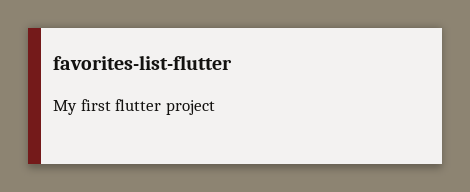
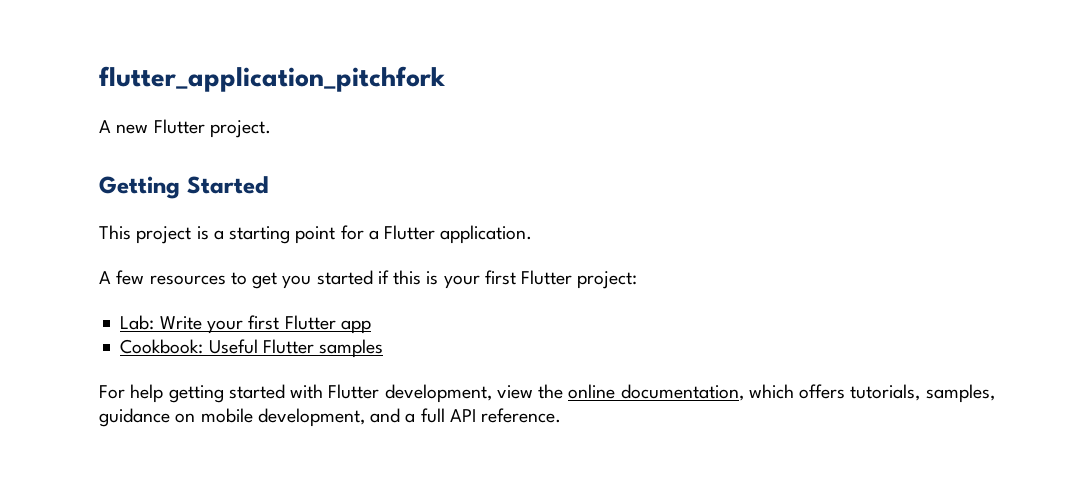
- favorites-list-flutter
- My first flutter project
+ flutter_application_pitchfork
+ A new Flutter project.
+ Getting Started
+ This project is a starting point for a Flutter application.
+ A few resources to get you started if this is your first Flutter project:
+ Lab: Write your first Flutter app
+ Cookbook: Useful Flutter samples
+ For help getting started with Flutter development, view the online documentation, which offers tutorials, samples, guidance on mobile development, and a full API reference.

